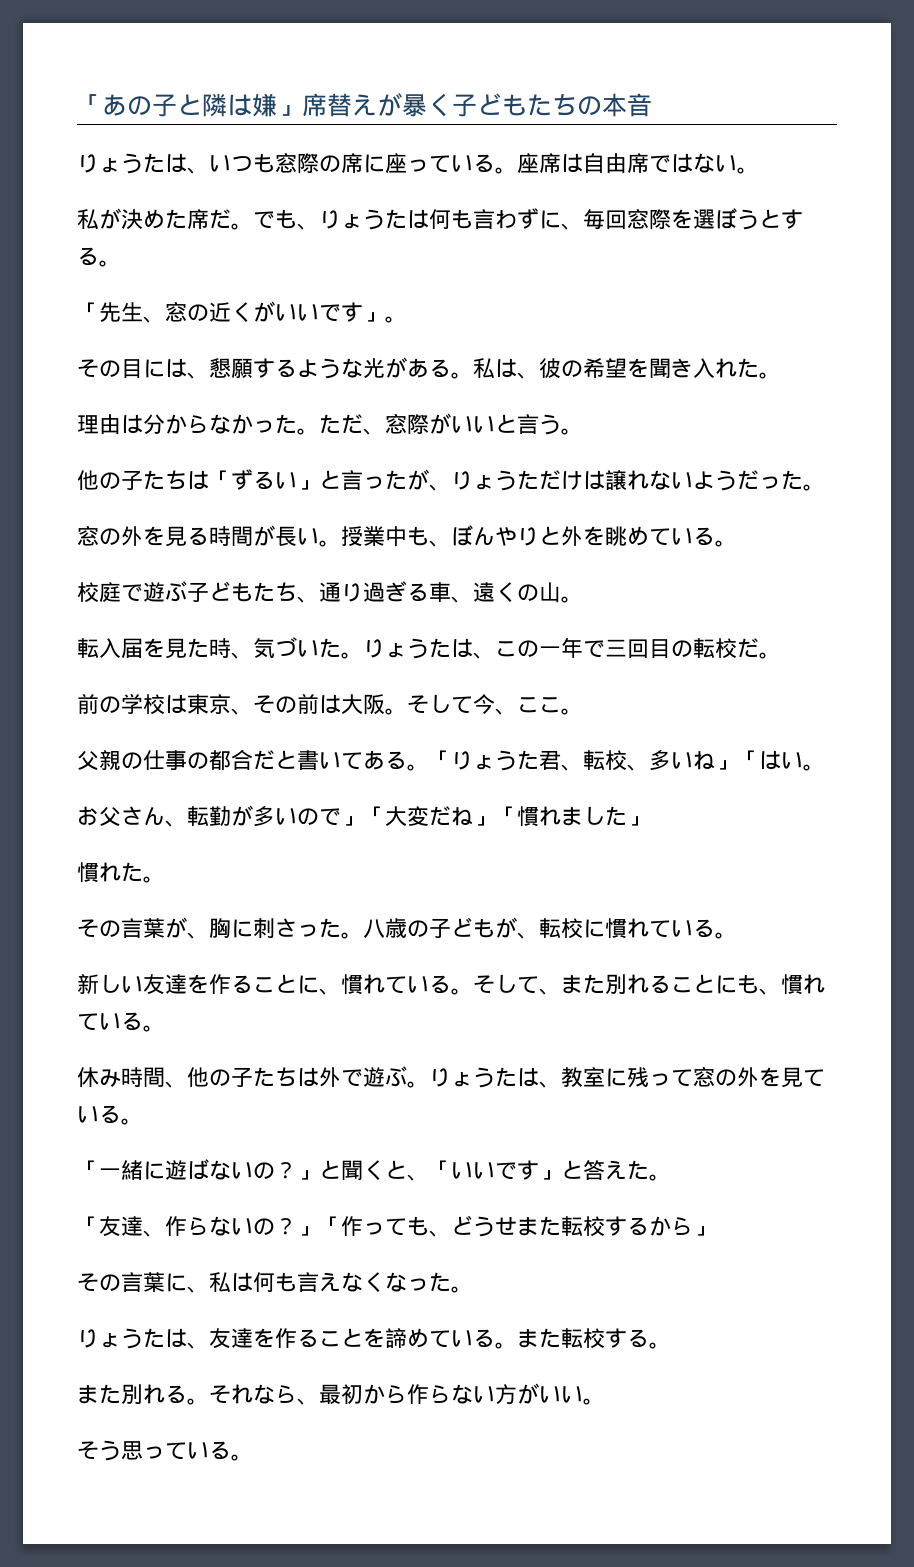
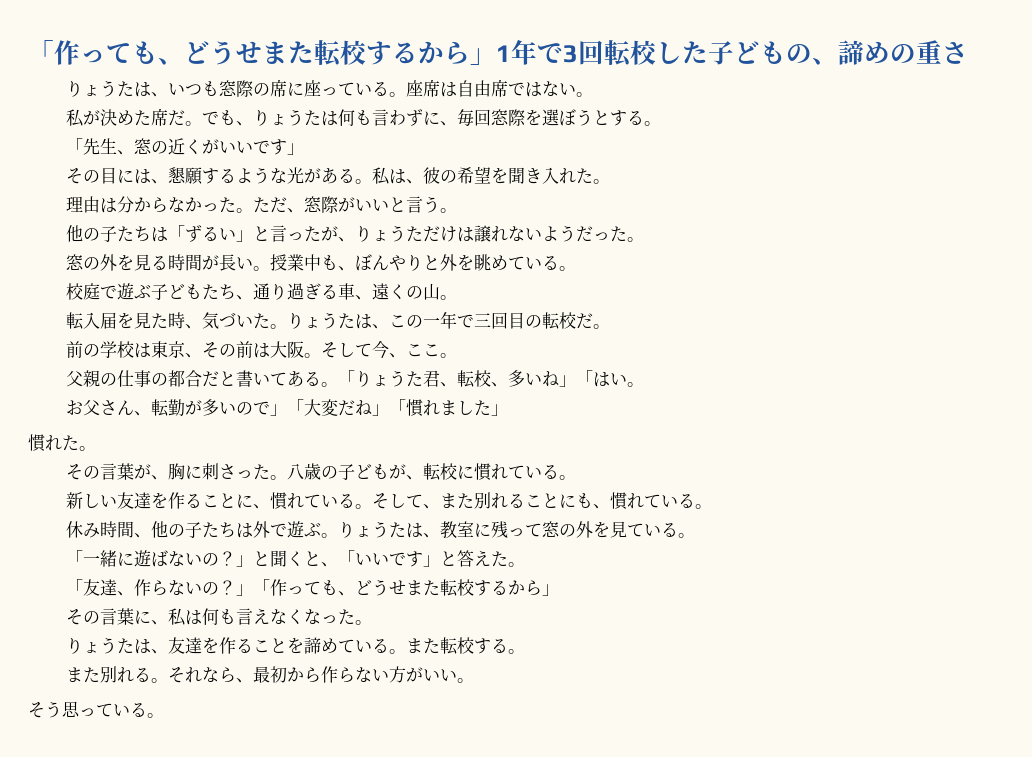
- 「あの子と隣は嫌」席替えが暴く子どもたちの本音
+ 「作っても、どうせまた転校するから」1年で3回転校した子どもの、諦めの重さ
- 「先生、窓の近くがいいです」。
+ 「先生、窓の近くがいいです」

